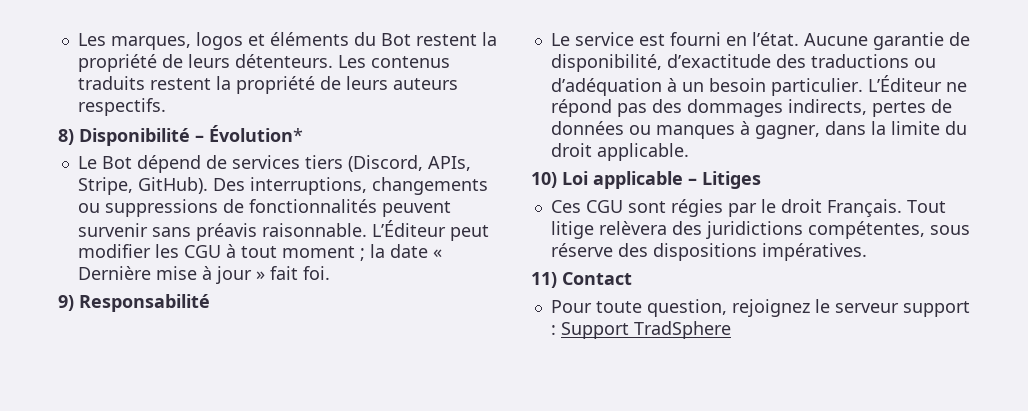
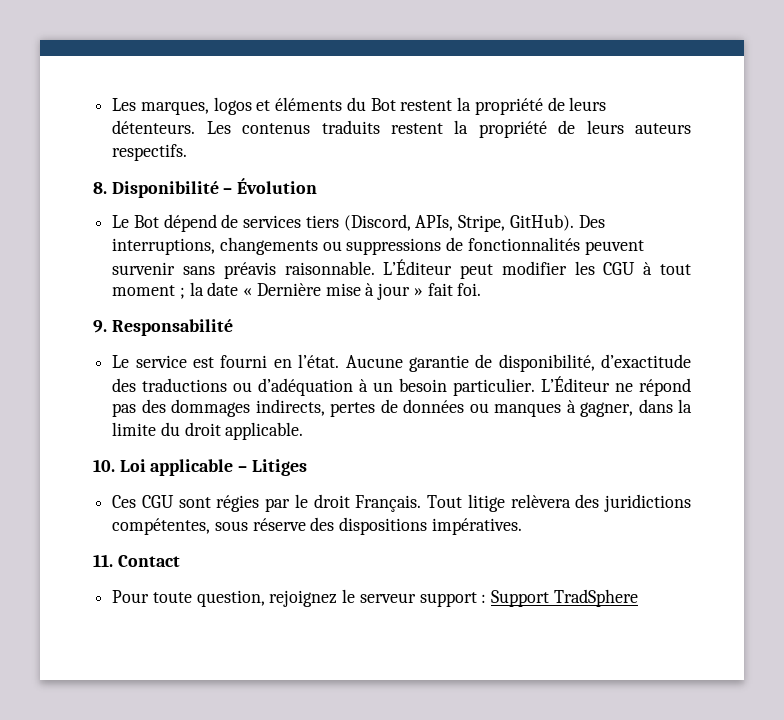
- 8) Disponibilité – Évolution*
+ 8. Disponibilité – Évolution
- 9) Responsabilité
+ 9. Responsabilité
- 10) Loi applicable – Litiges
+ 10. Loi applicable – Litiges
- 11) Contact
+ 11. Contact

